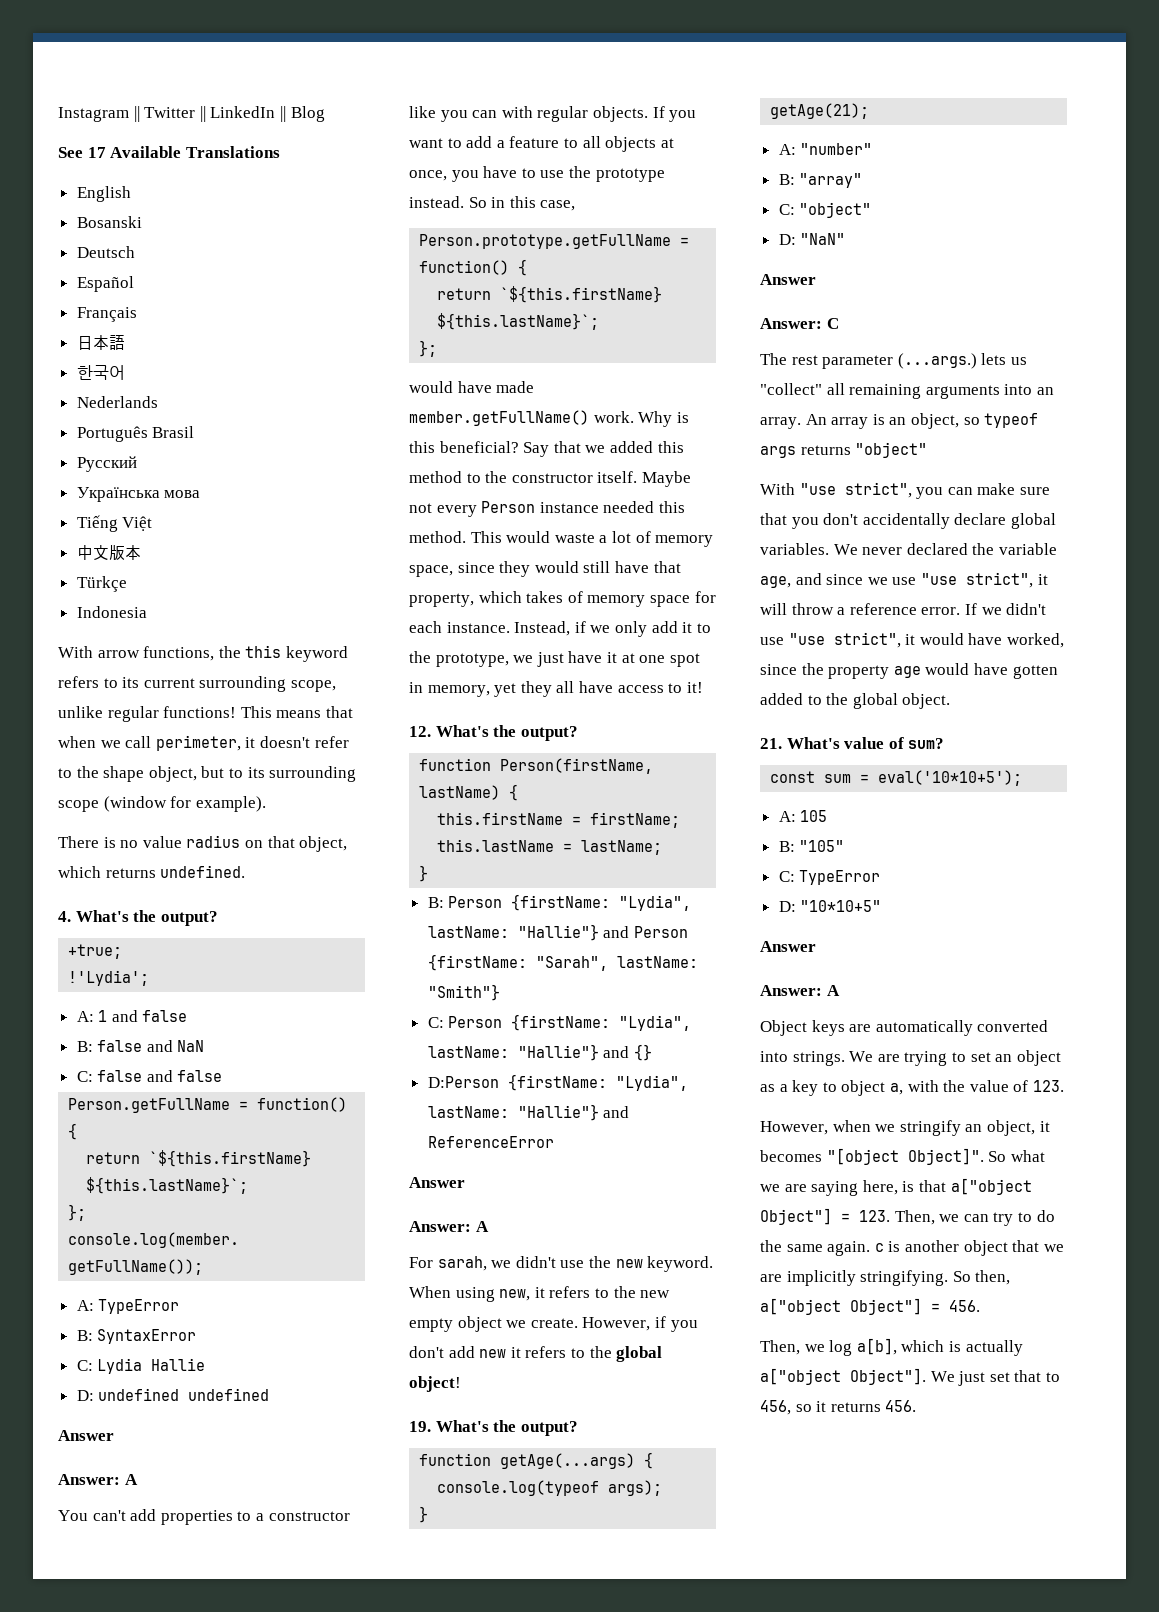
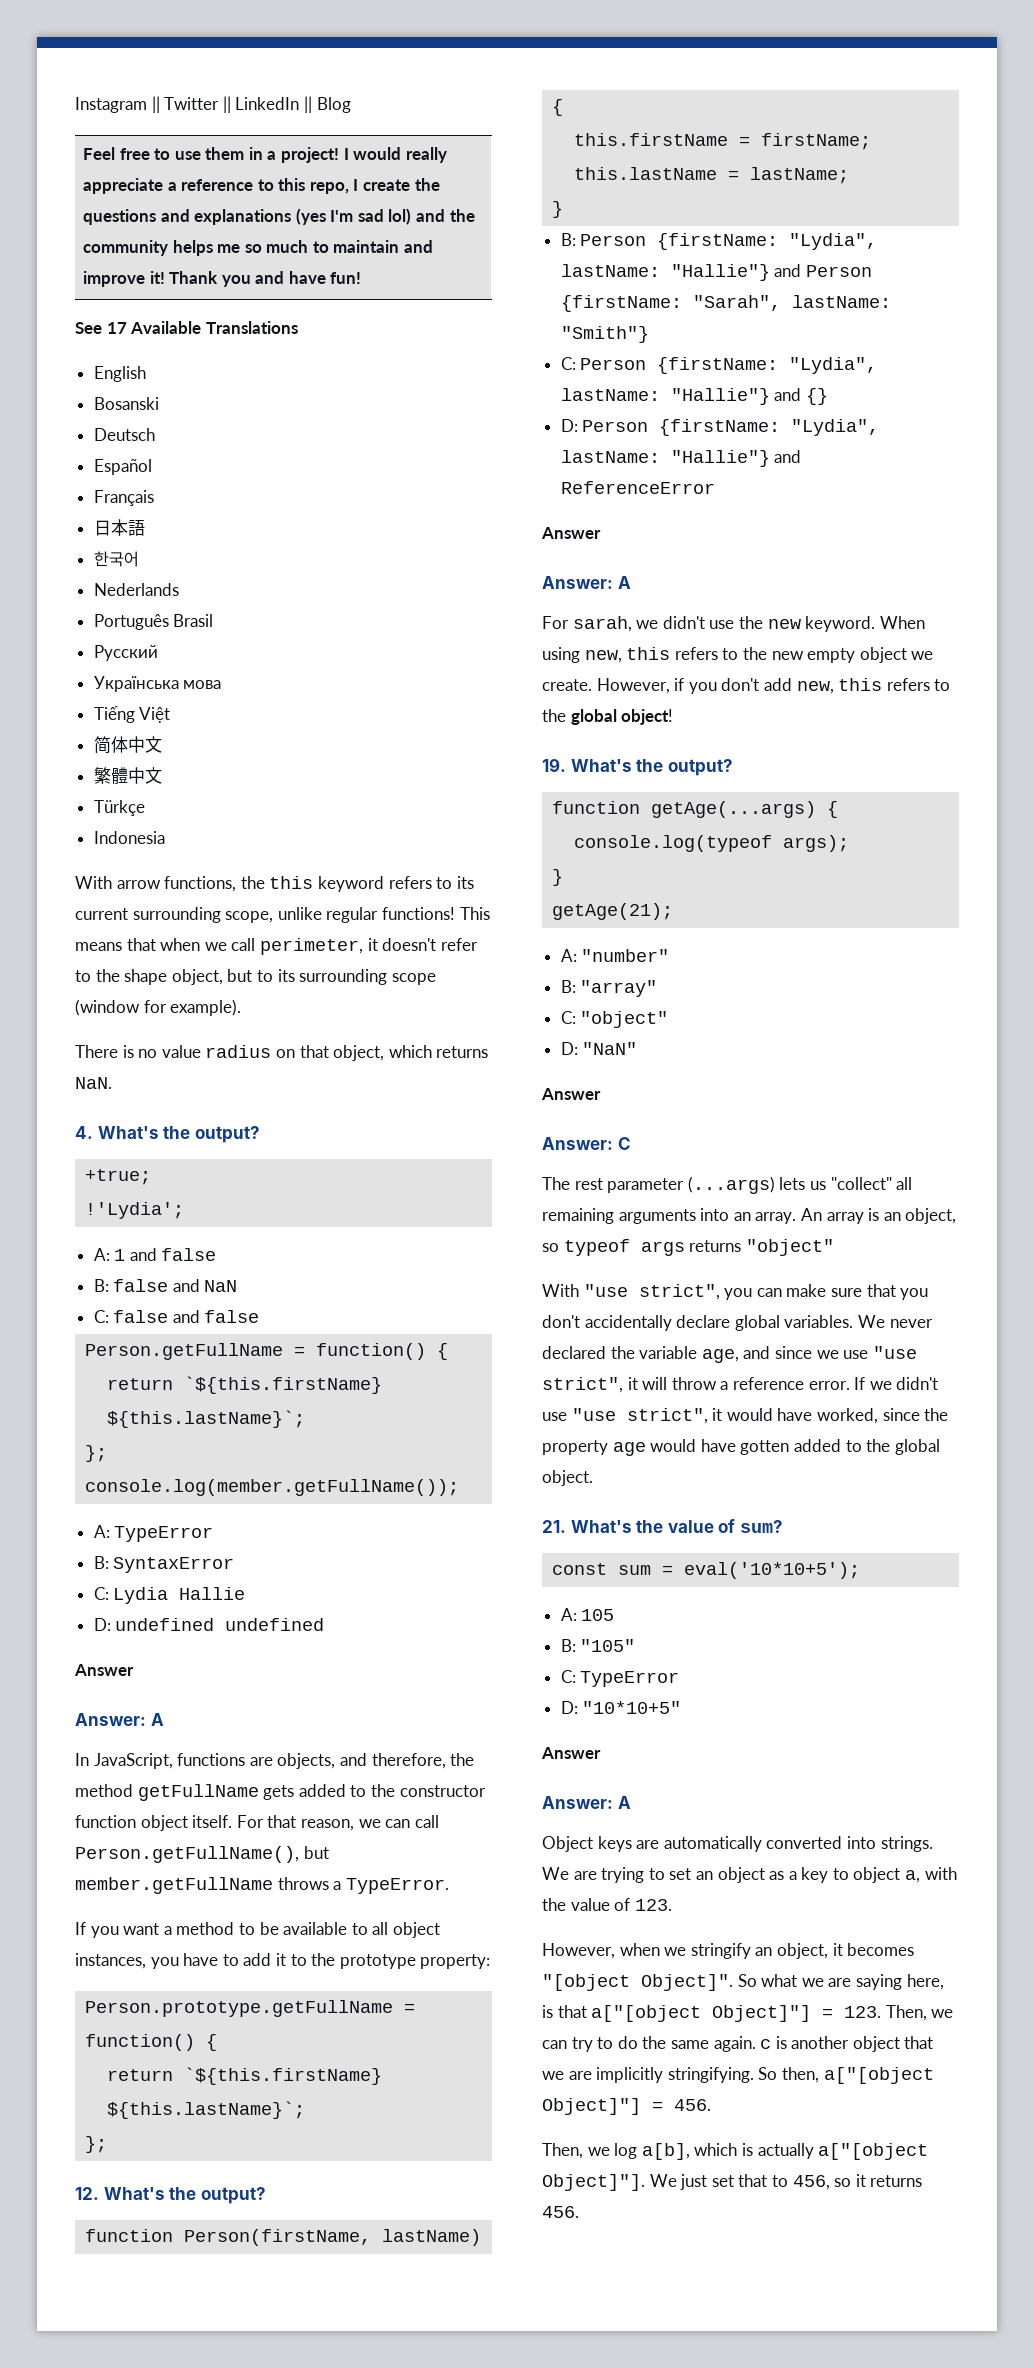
+ Feel free to use them in a project! I would really appreciate a reference to this repo, I create the questions and explanations (yes I'm sad lol) and the community helps me so much to maintain and improve it! Thank you and have fun!
- 中文版本
+ 简体中文
+ 繁體中文
- There is no value radius on that object, which returns undefined.
+ There is no value radius on that object, which returns NaN.
- You can't add properties to a constructor like you can with regular objects. If you want to add a feature to all objects at once, you have to use the prototype instead. So in this case,
+ In JavaScript, functions are objects, and therefore, the method getFullName gets added to the constructor function object itself. For that reason, we can call Person.getFullName(), but member.getFullName throws a TypeError.
+ If you want a method to be available to all object instances, you have to add it to the prototype property:
- would have made member.getFullName() work. Why is this beneficial? Say that we added this method to the constructor itself. Maybe not every Person instance needed this method. This would waste a lot of memory space, since they would still have that property, which takes of memory space for each instance. Instead, if we only add it to the prototype, we just have it at one spot in memory, yet they all have access to it!
- D:Person {firstName: "Lydia", lastName: "Hallie"} and ReferenceError
+ D: Person {firstName: "Lydia", lastName: "Hallie"} and ReferenceError
- When using new, it refers to the new empty object we create.
+ When using new, this refers to the new empty object we create.
- However, if you don't add new it refers to the global object!
+ However, if you don't add new, this refers to the global object!
- The rest parameter (...args.) lets us "collect" all remaining arguments into an array.
+ The rest parameter (...args) lets us "collect" all remaining arguments into an array.
- 21. What's value of sum?
+ 21. What's the value of sum?
- So what we are saying here, is that a["object Object"] = 123. Then, we can try to do the same again. c is another object that we are implicitly stringifying.
+ So what we are saying here, is that a["[object Object]"] = 123. Then, we can try to do the same again. c is another object that we are implicitly stringifying.
- So then, a["object Object"] = 456.
+ So then, a["[object Object]"] = 456.
- Then, we log a[b], which is actually a["object Object"].
+ Then, we log a[b], which is actually a["[object Object]"].

